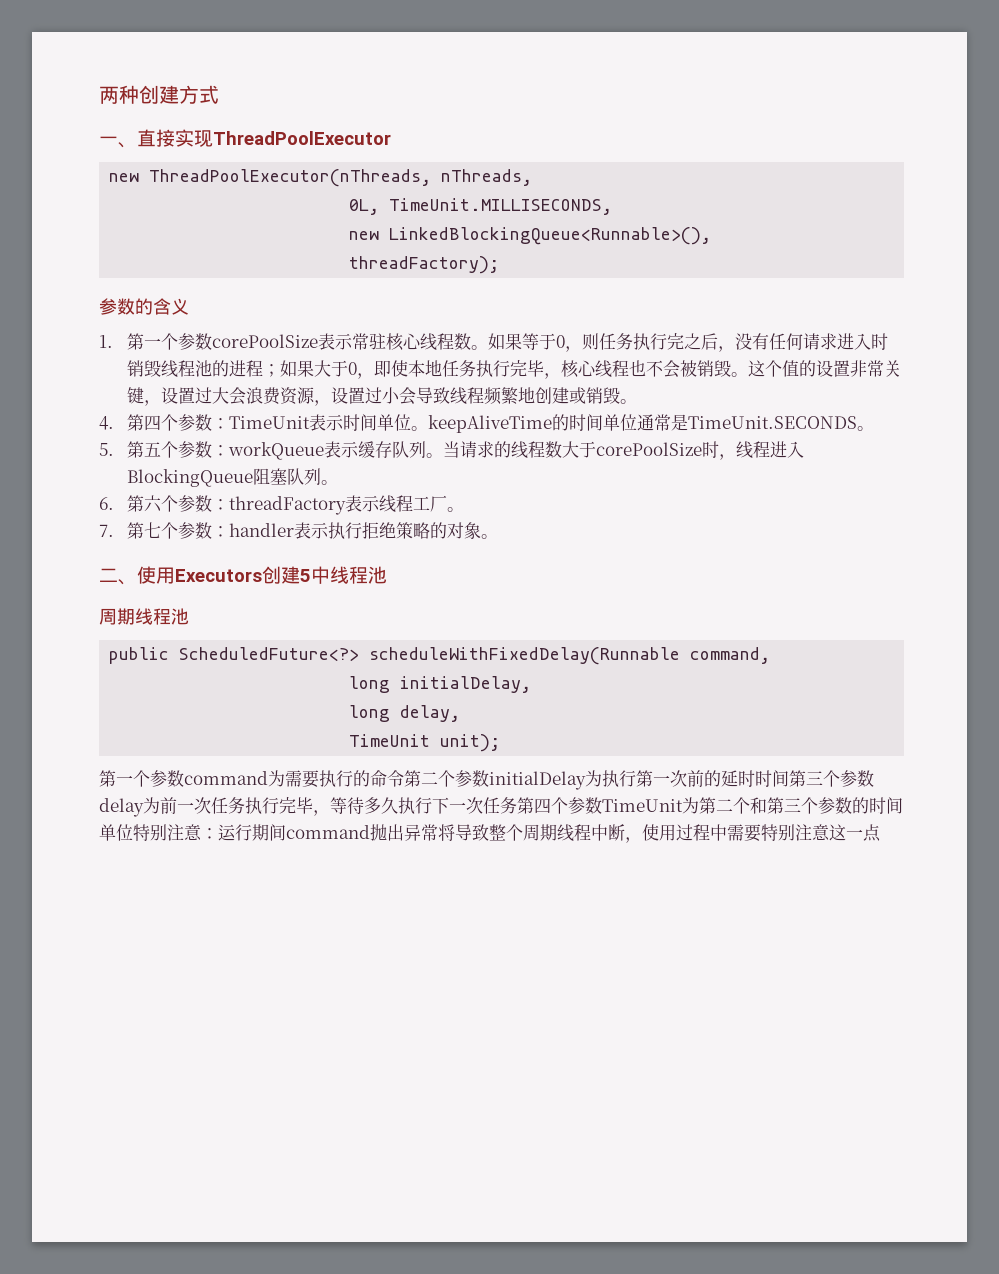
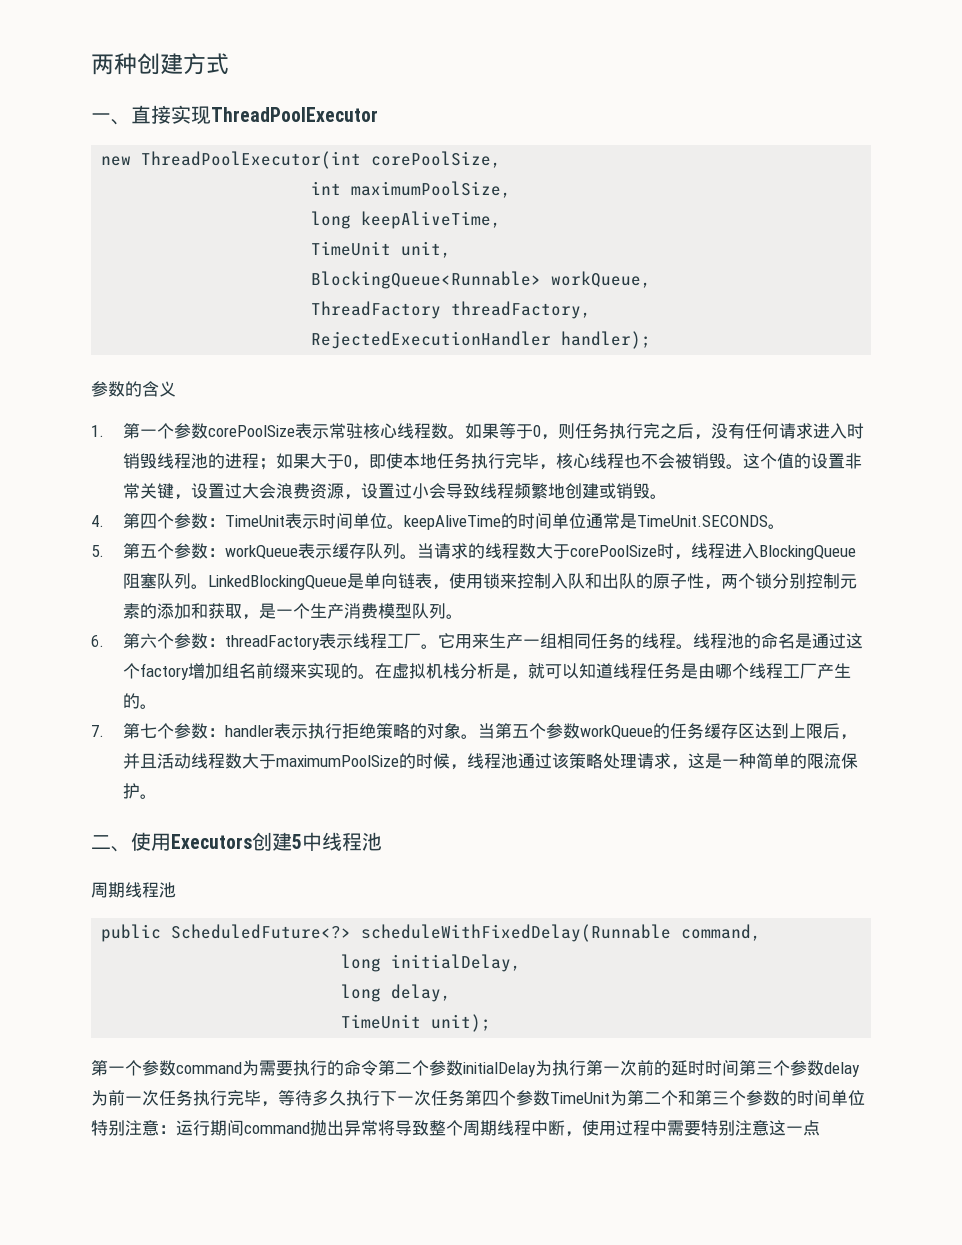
- new ThreadPoolExecutor(nThreads, nThreads,
- 0L, TimeUnit.MILLISECONDS,
- new LinkedBlockingQueue<Runnable>(),
- threadFactory);
+ new ThreadPoolExecutor(int corePoolSize,
+ int maximumPoolSize,
+ long keepAliveTime,
+ TimeUnit unit,
+ BlockingQueue<Runnable> workQueue,
+ ThreadFactory threadFactory,
+ RejectedExecutionHandler handler);
+ LinkedBlockingQueue是单向链表，使用锁来控制入队和出队的原子性，两个锁分别控制元素的添加和获取，是一个生产消费模型队列。
+ 它用来生产一组相同任务的线程。线程池的命名是通过这个factory增加组名前缀来实现的。在虚拟机栈分析是，就可以知道线程任务是由哪个线程工厂产生的。
+ 当第五个参数workQueue的任务缓存区达到上限后，并且活动线程数大于maximumPoolSize的时候，线程池通过该策略处理请求，这是一种简单的限流保护。

